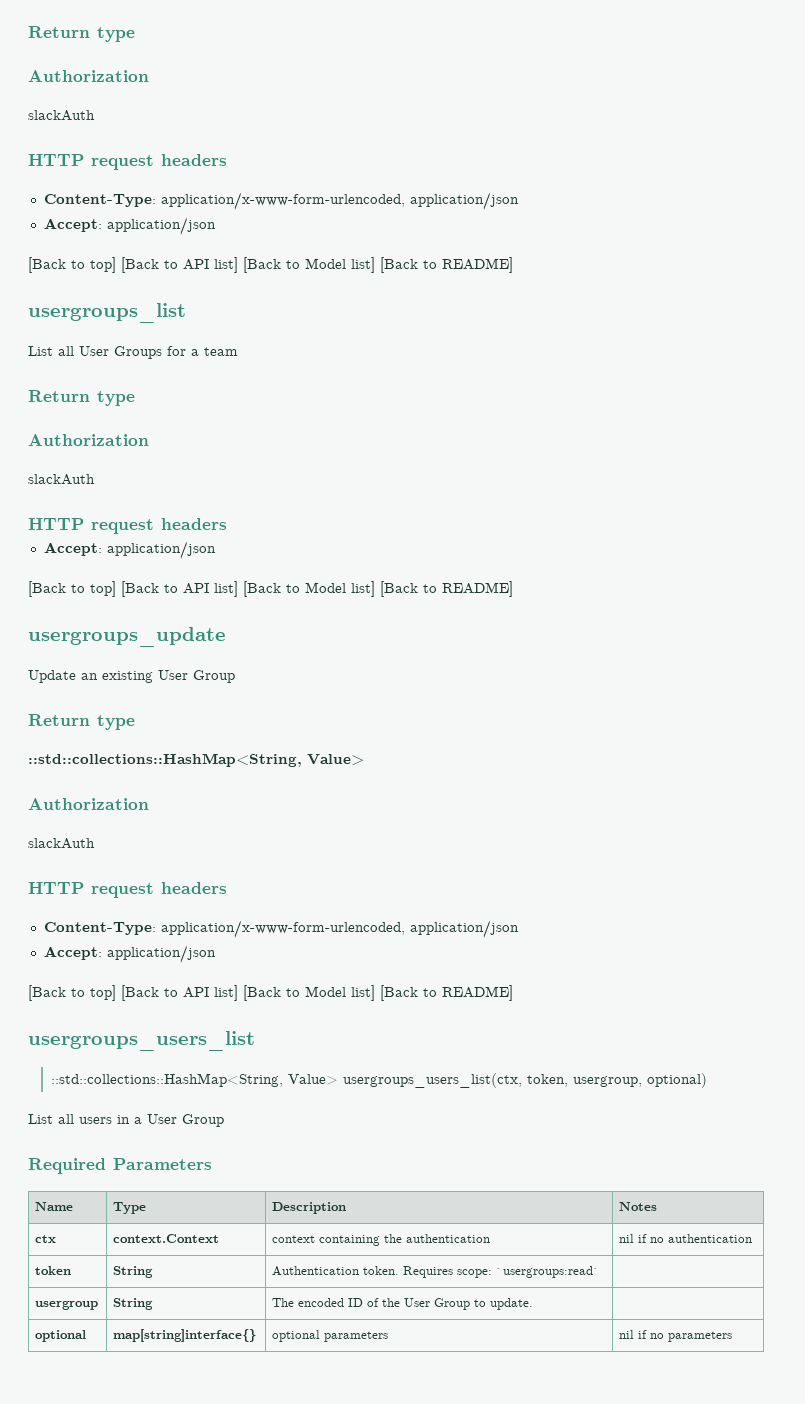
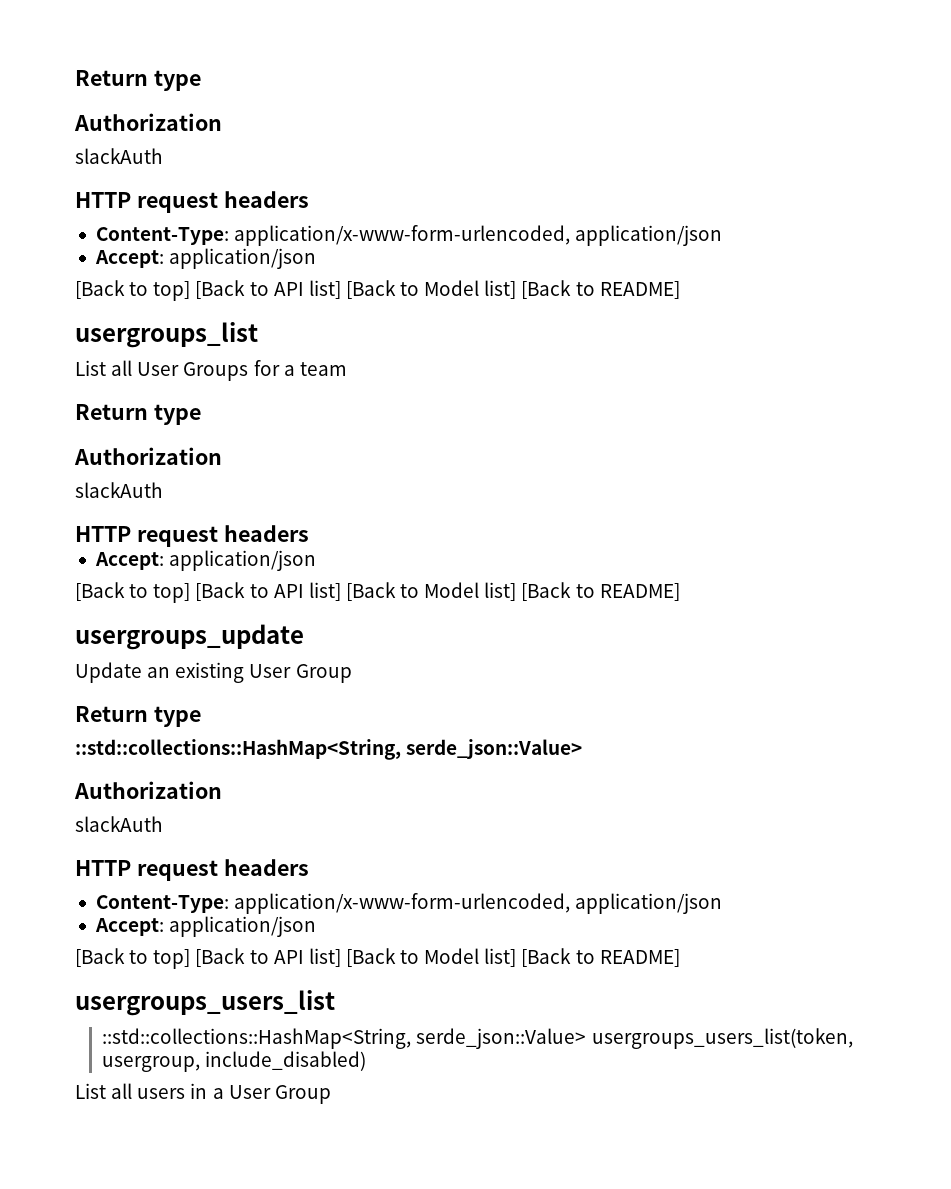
  Update an existing User Group
  Return type
- ::std::collections::HashMap<String, Value>
+ ::std::collections::HashMap<String, serde_json::Value>
- ::std::collections::HashMap<String, Value> usergroups_users_list(ctx, token, usergroup, optional)
+ ::std::collections::HashMap<String, serde_json::Value> usergroups_users_list(token, usergroup, include_disabled)
- Required Parameters
- Name | Type | Description | Notes
- ctx | context.Context | context containing the authentication | nil if no authentication
- token | String | Authentication token. Requires scope: `usergroups:read` |
- usergroup | String | The encoded ID of the User Group to update. |
- optional | map[string]interface{} | optional parameters | nil if no parameters

